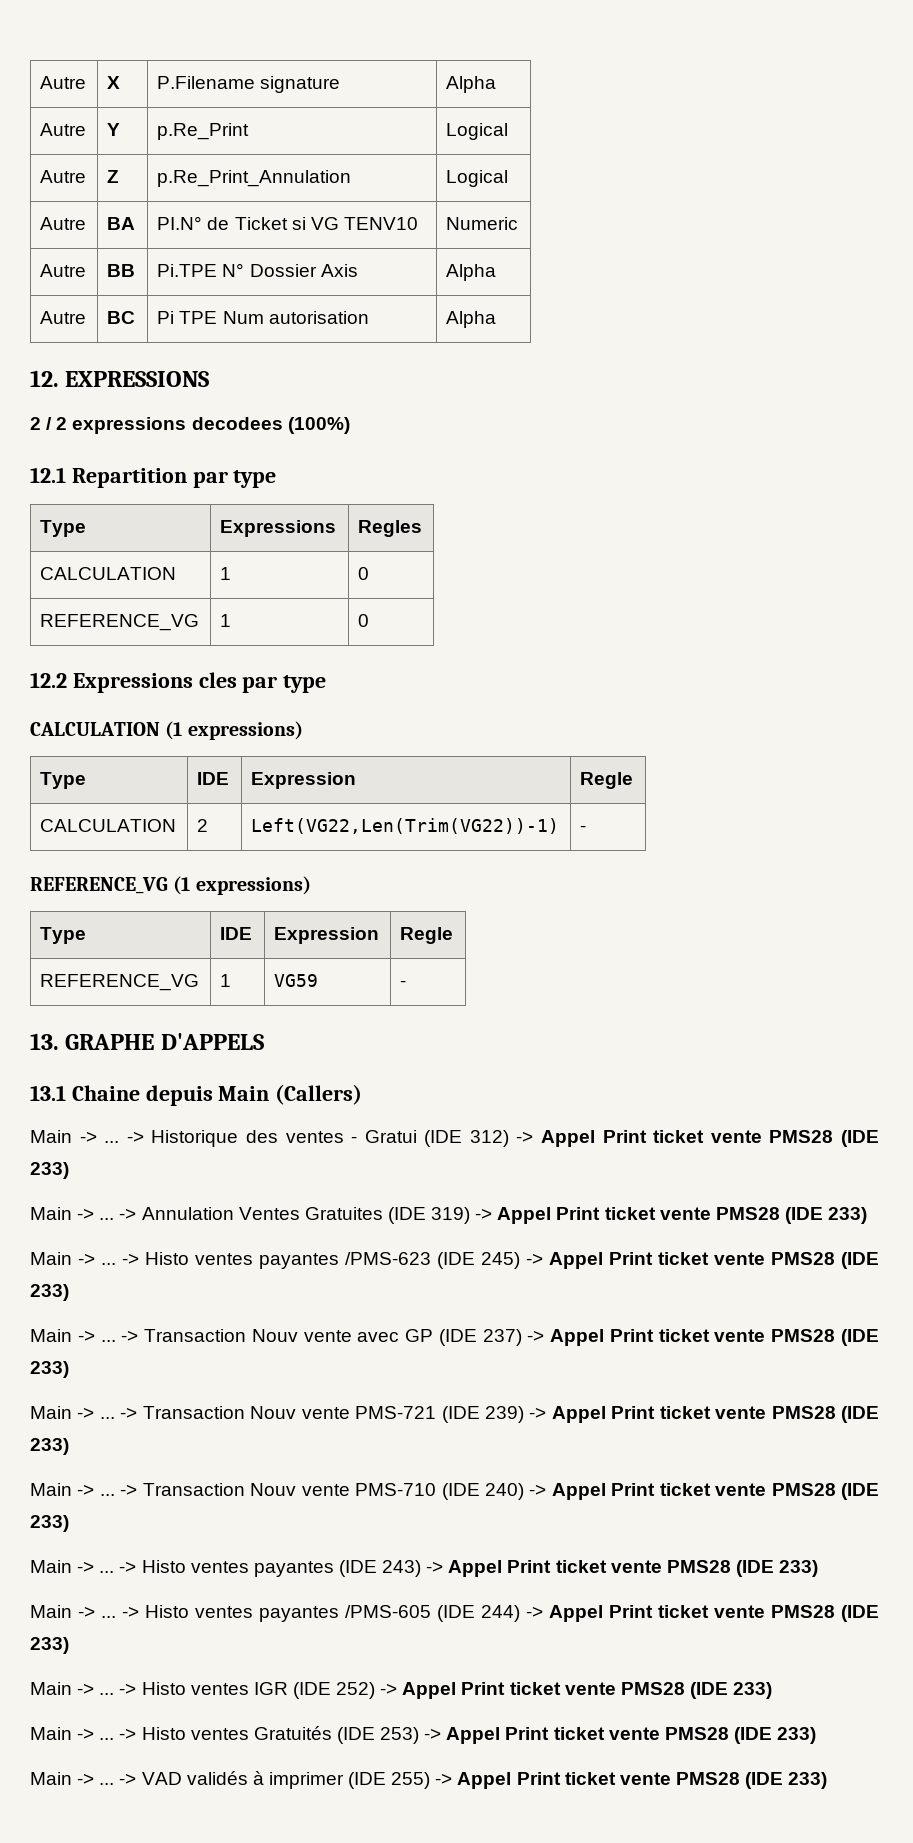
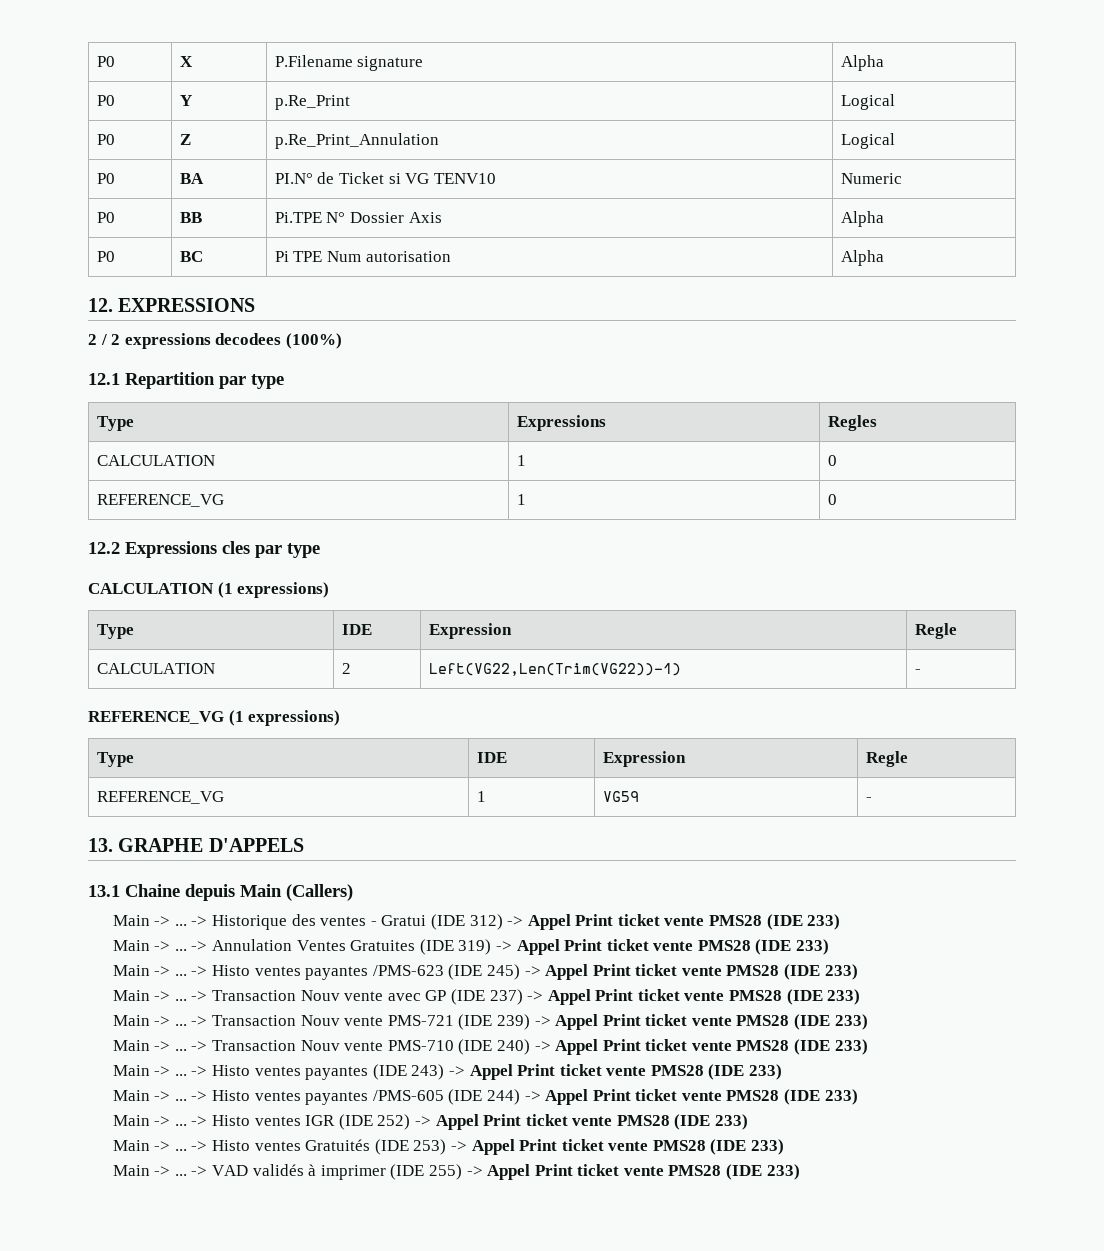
- Autre | X | P.Filename signature | Alpha
+ P0 | X | P.Filename signature | Alpha
- Autre | Y | p.Re_Print | Logical
+ P0 | Y | p.Re_Print | Logical
- Autre | Z | p.Re_Print_Annulation | Logical
+ P0 | Z | p.Re_Print_Annulation | Logical
- Autre | BA | PI.N° de Ticket si VG TENV10 | Numeric
+ P0 | BA | PI.N° de Ticket si VG TENV10 | Numeric
- Autre | BB | Pi.TPE N° Dossier Axis | Alpha
+ P0 | BB | Pi.TPE N° Dossier Axis | Alpha
- Autre | BC | Pi TPE Num autorisation | Alpha
+ P0 | BC | Pi TPE Num autorisation | Alpha

